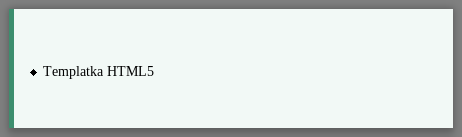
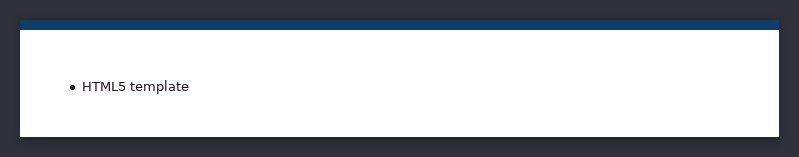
- Templatka HTML5
+ HTML5 template

